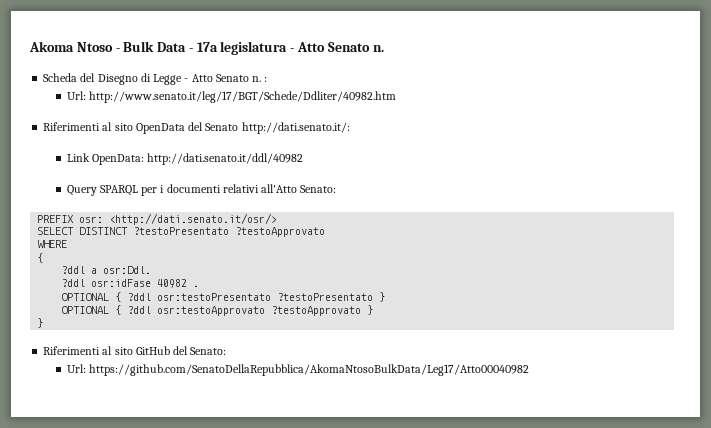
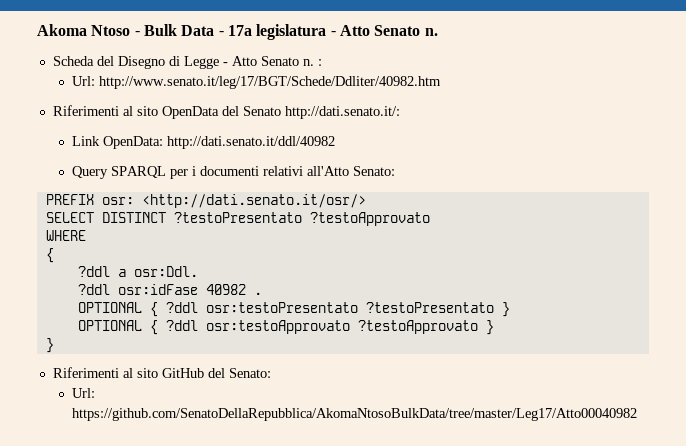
- Url: https://github.com/SenatoDellaRepubblica/AkomaNtosoBulkData/Leg17/Atto00040982
+ Url: https://github.com/SenatoDellaRepubblica/AkomaNtosoBulkData/tree/master/Leg17/Atto00040982

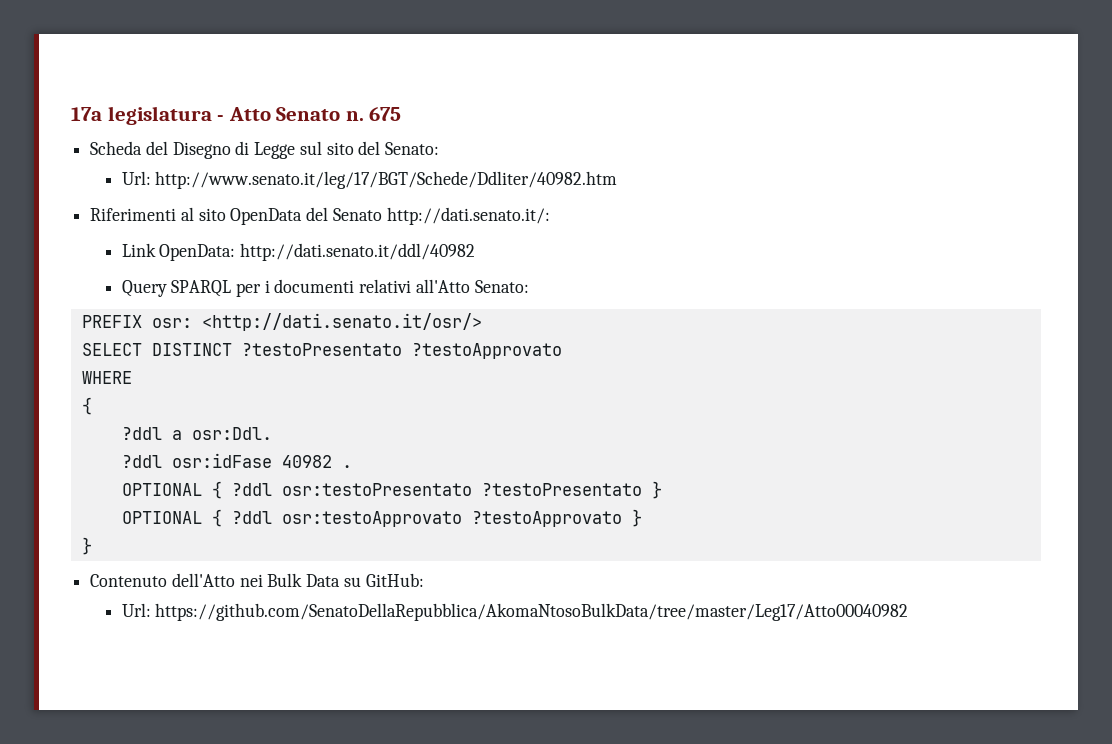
- Akoma Ntoso - Bulk Data - 17a legislatura - Atto Senato n.
+ 17a legislatura - Atto Senato n. 675
- Scheda del Disegno di Legge - Atto Senato n. :
+ Scheda del Disegno di Legge sul sito del Senato:
- Riferimenti al sito GitHub del Senato:
+ Contenuto dell'Atto nei Bulk Data su GitHub:

